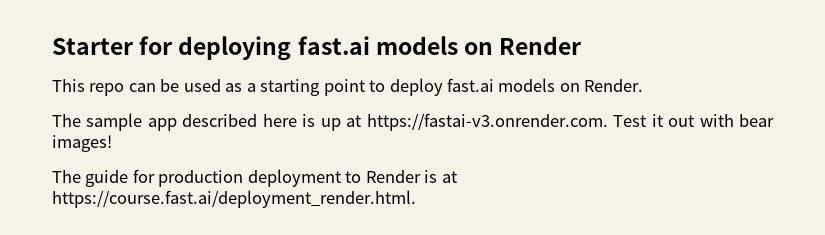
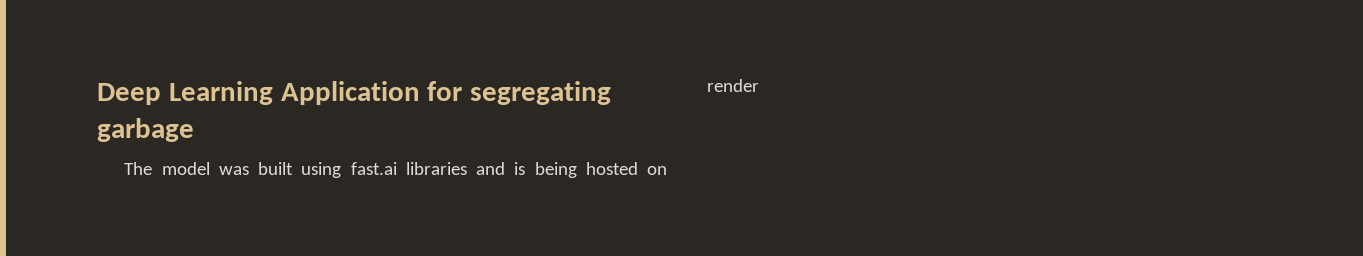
- Starter for deploying fast.ai models on Render
- This repo can be used as a starting point to deploy fast.ai models on Render.
- The sample app described here is up at https://fastai-v3.onrender.com. Test it out with bear images!
- The guide for production deployment to Render is at https://course.fast.ai/deployment_render.html.
+ Deep Learning Application for segregating garbage
+ The model was built using fast.ai libraries and is being hosted on render

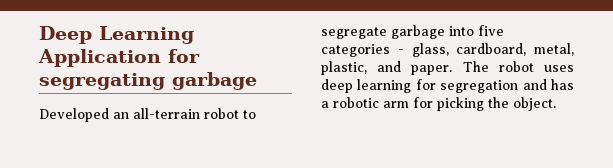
- The model was built using fast.ai libraries and is being hosted on render
+ Developed an all-terrain robot to segregate garbage into five categories - glass, cardboard, metal, plastic, and paper. The robot uses deep learning for segregation and has a robotic arm for picking the object.

